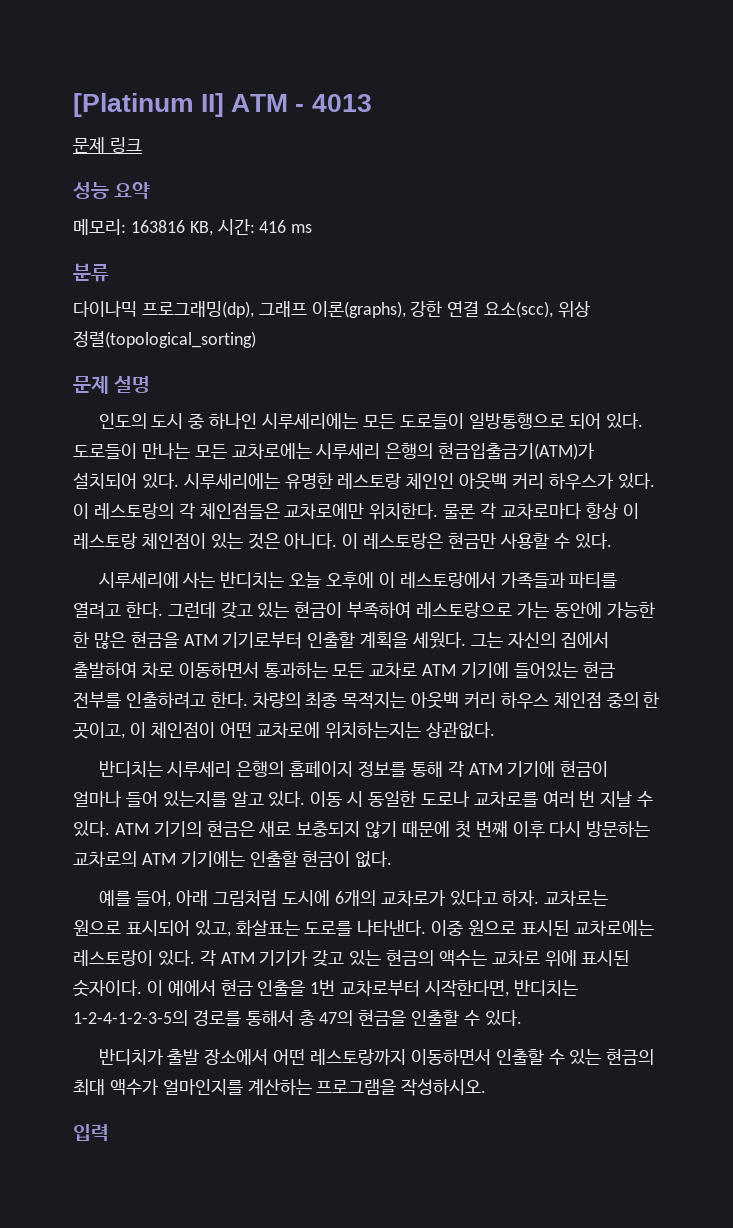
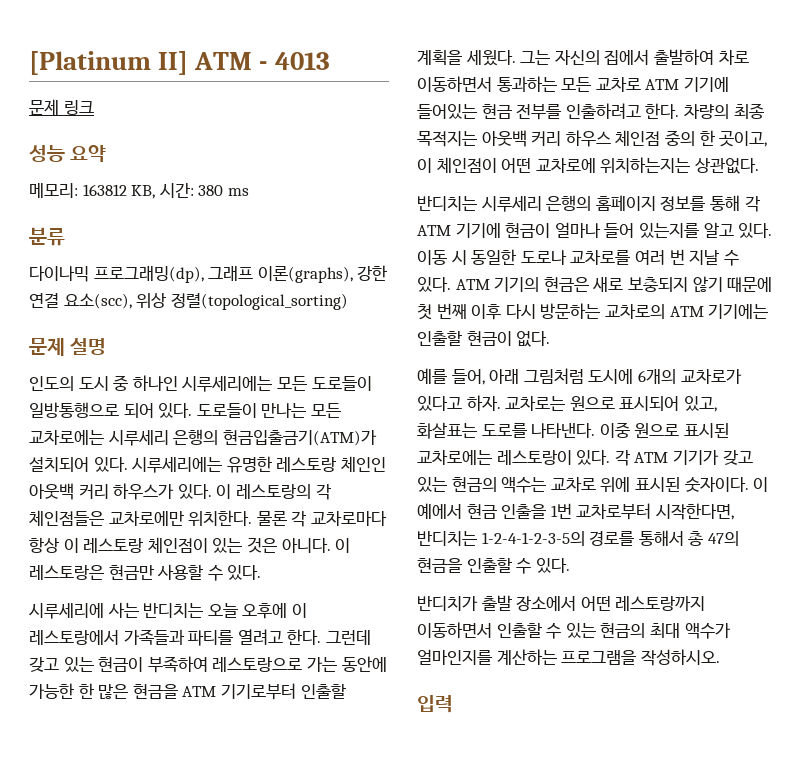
- 메모리: 163816 KB, 시간: 416 ms
+ 메모리: 163812 KB, 시간: 380 ms

